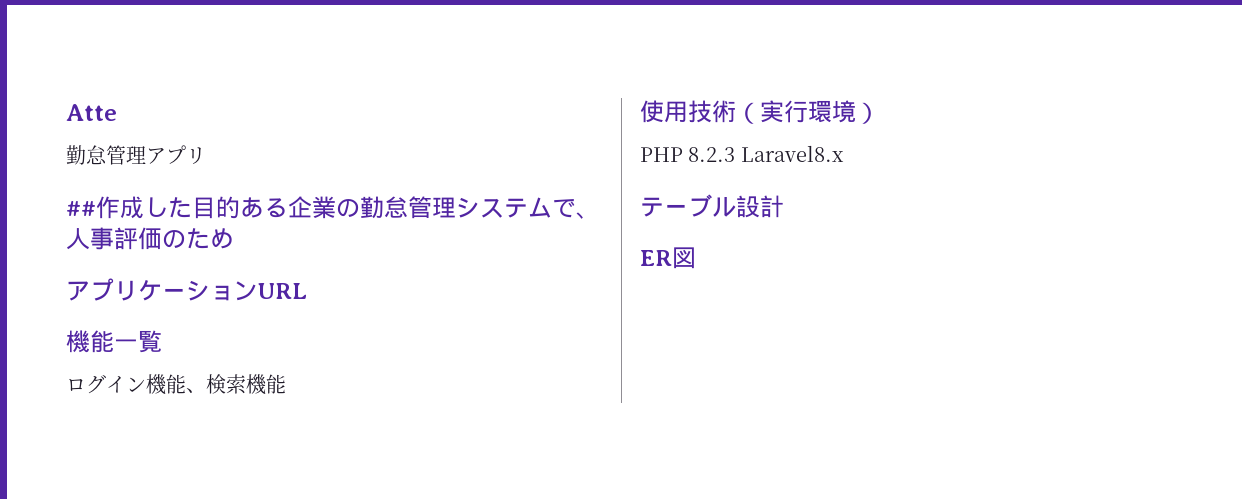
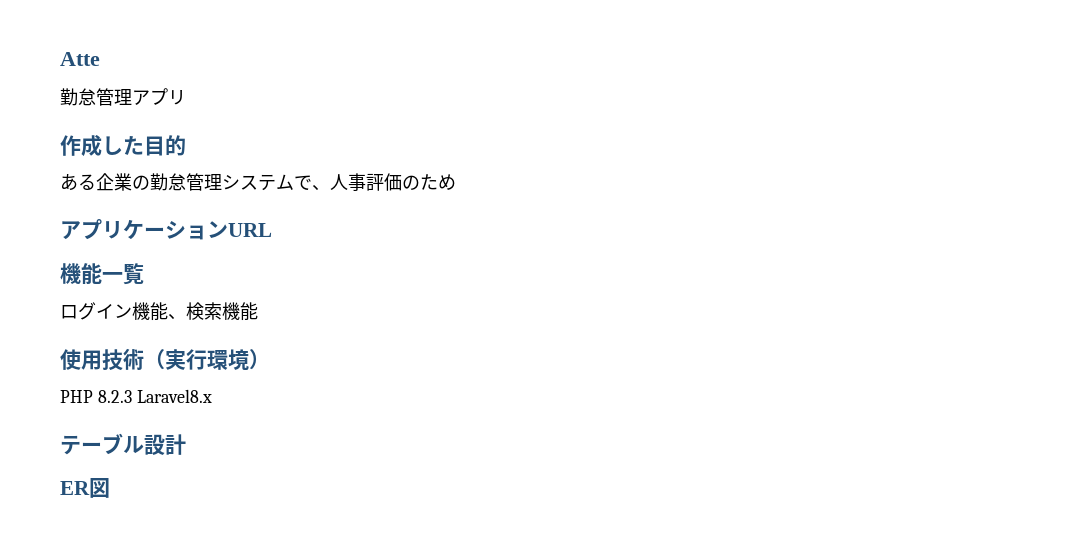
- ##作成した目的ある企業の勤怠管理システムで、人事評価のため
+ 作成した目的
+ ある企業の勤怠管理システムで、人事評価のため

